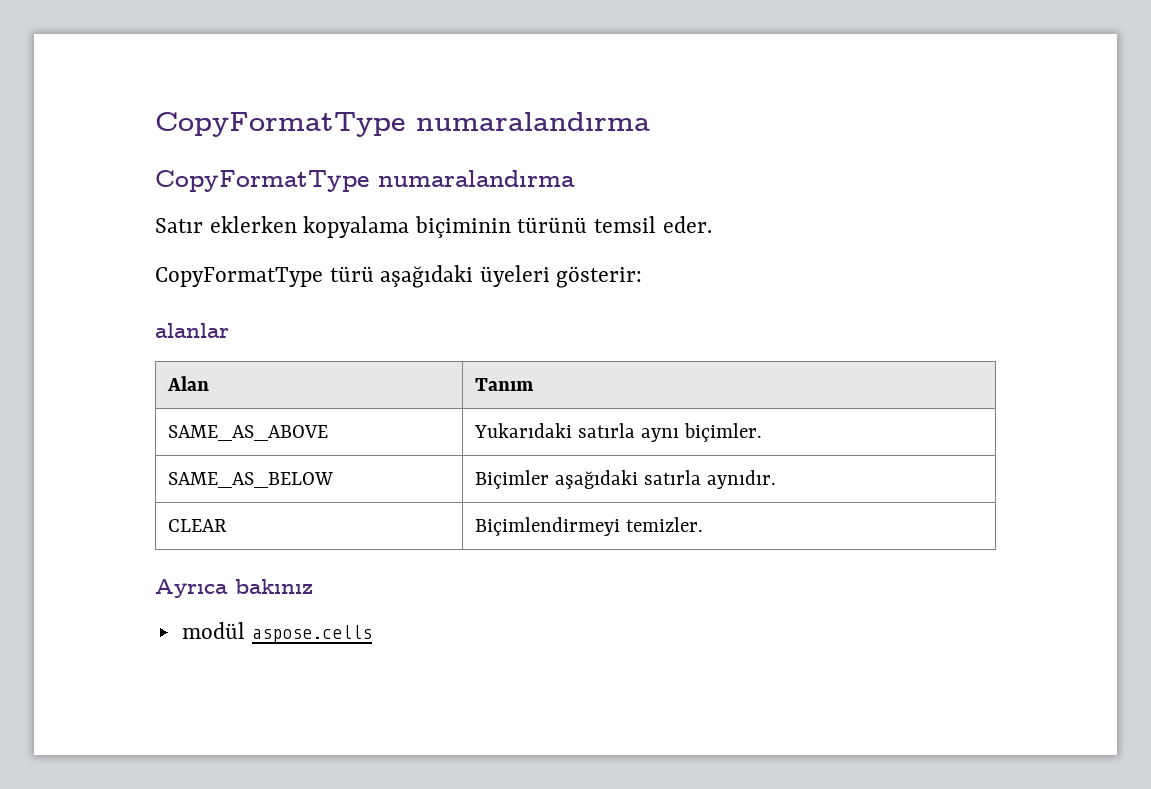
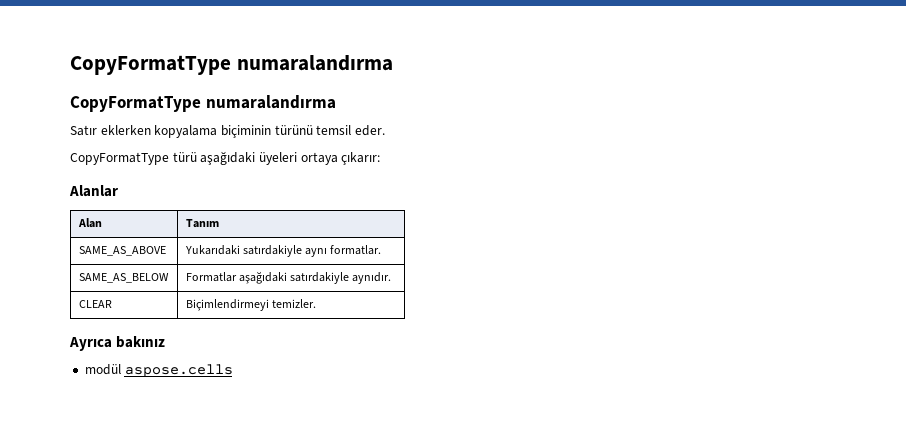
- CopyFormatType türü aşağıdaki üyeleri gösterir:
- alanlar
+ CopyFormatType türü aşağıdaki üyeleri ortaya çıkarır:
+ Alanlar
- SAME_AS_ABOVE | Yukarıdaki satırla aynı biçimler.
- SAME_AS_BELOW | Biçimler aşağıdaki satırla aynıdır.
+ SAME_AS_ABOVE | Yukarıdaki satırdakiyle aynı formatlar.
+ SAME_AS_BELOW | Formatlar aşağıdaki satırdakiyle aynıdır.

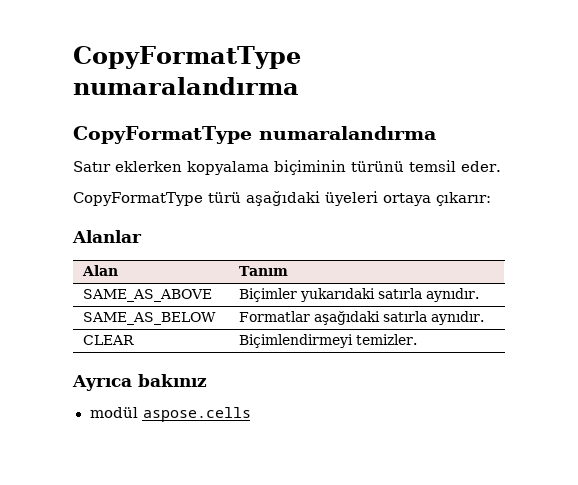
- SAME_AS_ABOVE | Yukarıdaki satırdakiyle aynı formatlar.
+ SAME_AS_ABOVE | Biçimler yukarıdaki satırla aynıdır.
- SAME_AS_BELOW | Formatlar aşağıdaki satırdakiyle aynıdır.
+ SAME_AS_BELOW | Formatlar aşağıdaki satırla aynıdır.

